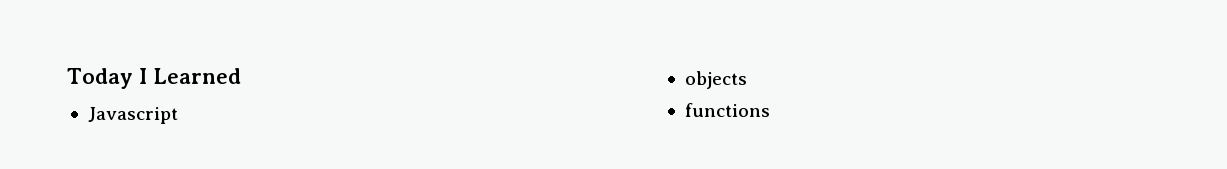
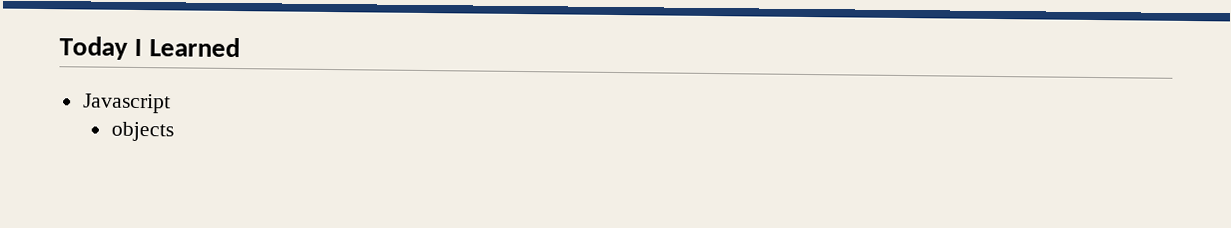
- functions

